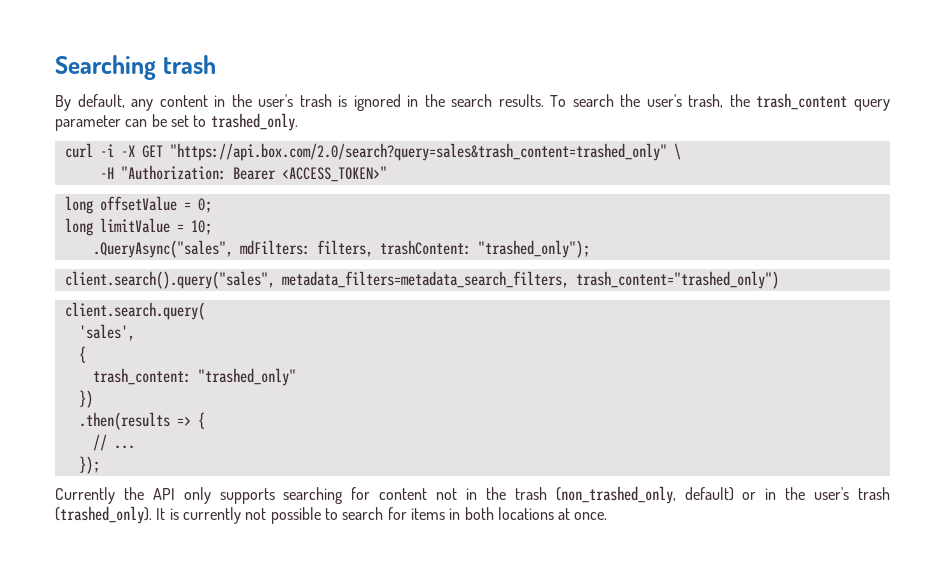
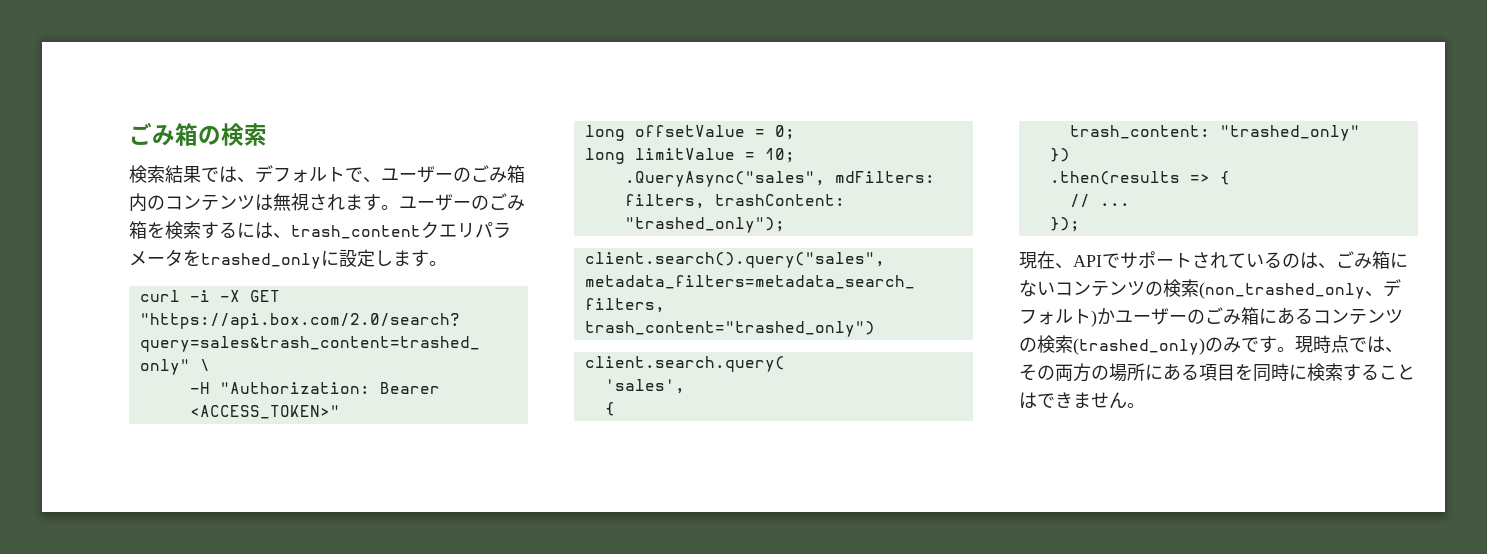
- Searching trash
- By default, any content in the user's trash is ignored in the search results. To search the user's trash, the trash_content query parameter can be set to trashed_only.
+ ごみ箱の検索
+ 検索結果では、デフォルトで、ユーザーのごみ箱内のコンテンツは無視されます。ユーザーのごみ箱を検索するには、trash_contentクエリパラメータをtrashed_onlyに設定します。
- Currently the API only supports searching for content not in the trash (non_trashed_only, default) or in the user's trash (trashed_only). It is currently not possible to search for items in both locations at once.
+ 現在、APIでサポートされているのは、ごみ箱にないコンテンツの検索(non_trashed_only、デフォルト)かユーザーのごみ箱にあるコンテンツの検索(trashed_only)のみです。現時点では、その両方の場所にある項目を同時に検索することはできません。

